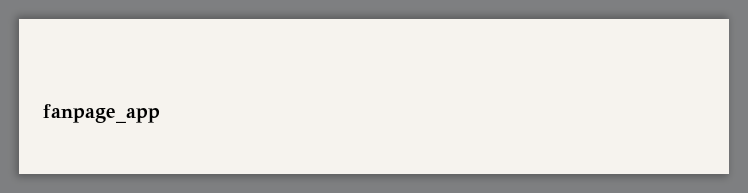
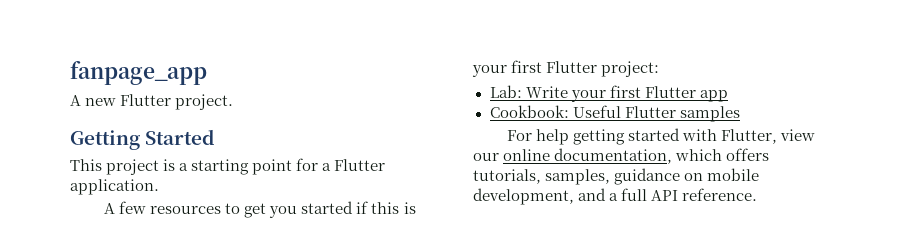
+ A new Flutter project.
+ Getting Started
+ This project is a starting point for a Flutter application.
+ A few resources to get you started if this is your first Flutter project:
+ Lab: Write your first Flutter app
+ Cookbook: Useful Flutter samples
+ For help getting started with Flutter, view our online documentation, which offers tutorials, samples, guidance on mobile development, and a full API reference.

